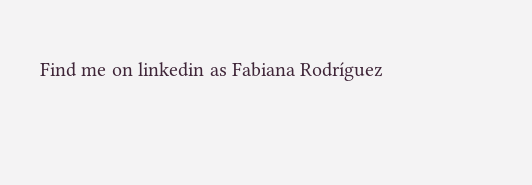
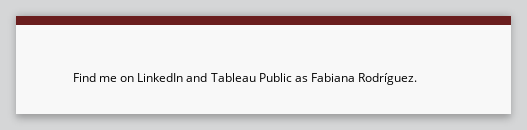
- Find me on linkedin as Fabiana Rodríguez
+ Find me on LinkedIn and Tableau Public as Fabiana Rodríguez.

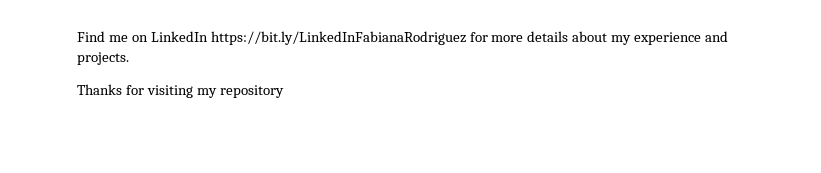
- Find me on LinkedIn and Tableau Public as Fabiana Rodríguez.
+ Find me on LinkedIn https://bit.ly/LinkedInFabianaRodriguez for more details about my experience and projects.
+ Thanks for visiting my repository

